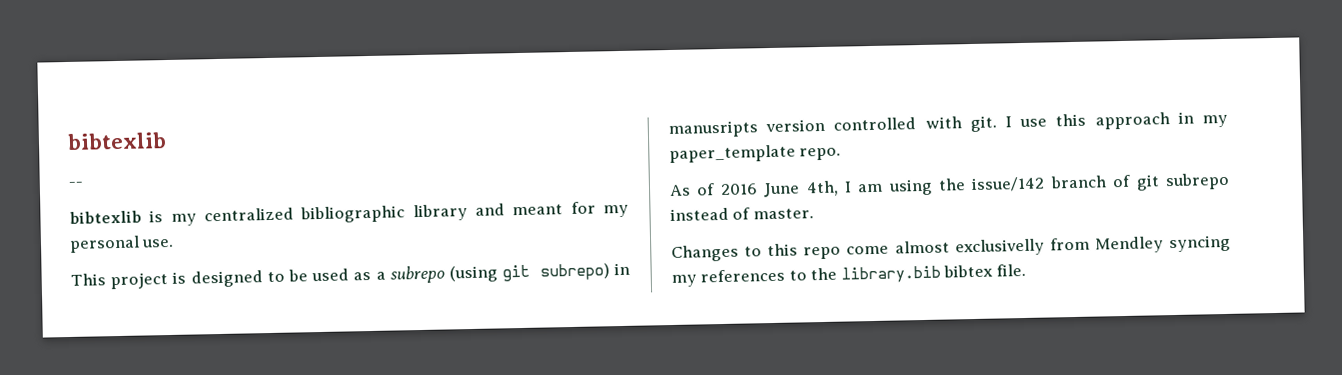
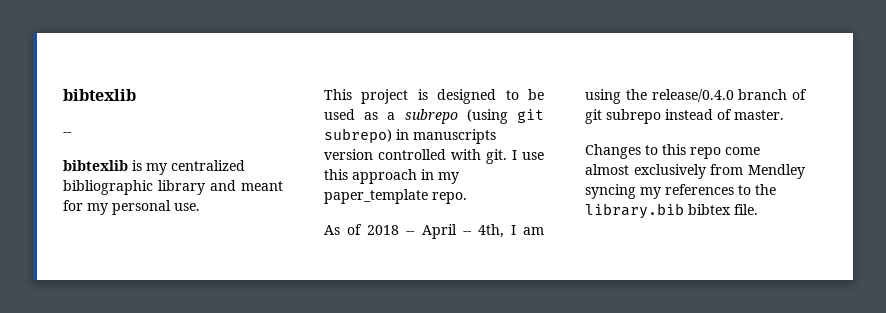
- This project is designed to be used as a subrepo (using git subrepo) in manusripts version controlled with git.
+ This project is designed to be used as a subrepo (using git subrepo) in manuscripts version controlled with git.
- As of 2016 June 4th, I am using the issue/142 branch of git subrepo instead of master.
+ As of 2018 -- April -- 4th, I am using the release/0.4.0 branch of git subrepo instead of master.
- Changes to this repo come almost exclusivelly from Mendley syncing my references to the library.bib bibtex file.
+ Changes to this repo come almost exclusively from Mendley syncing my references to the library.bib bibtex file.

